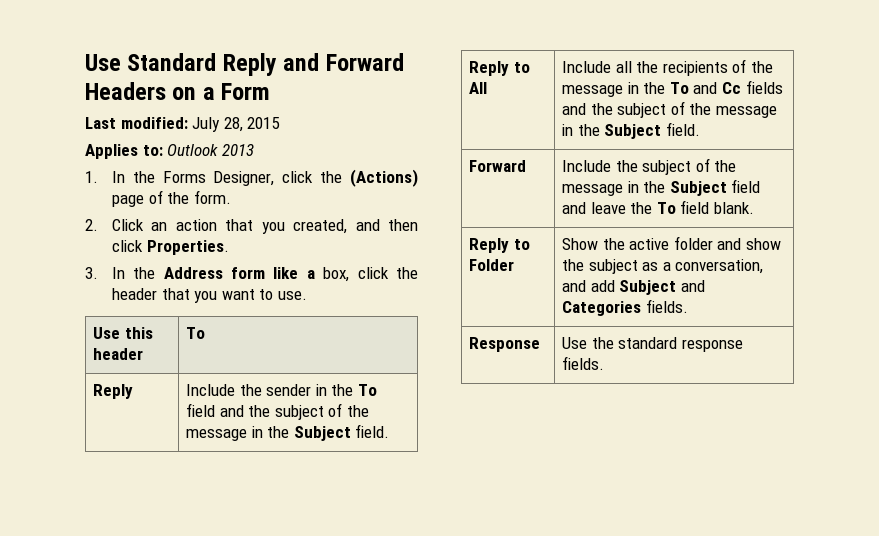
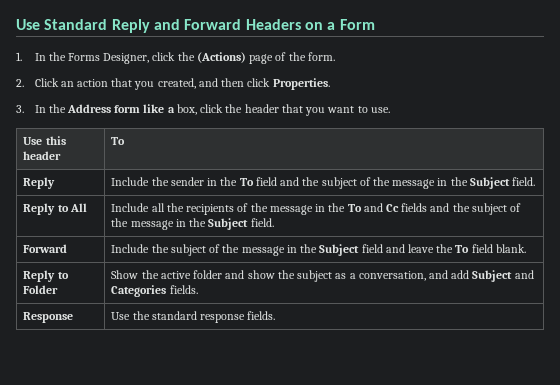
- Last modified: July 28, 2015
- Applies to: Outlook 2013

